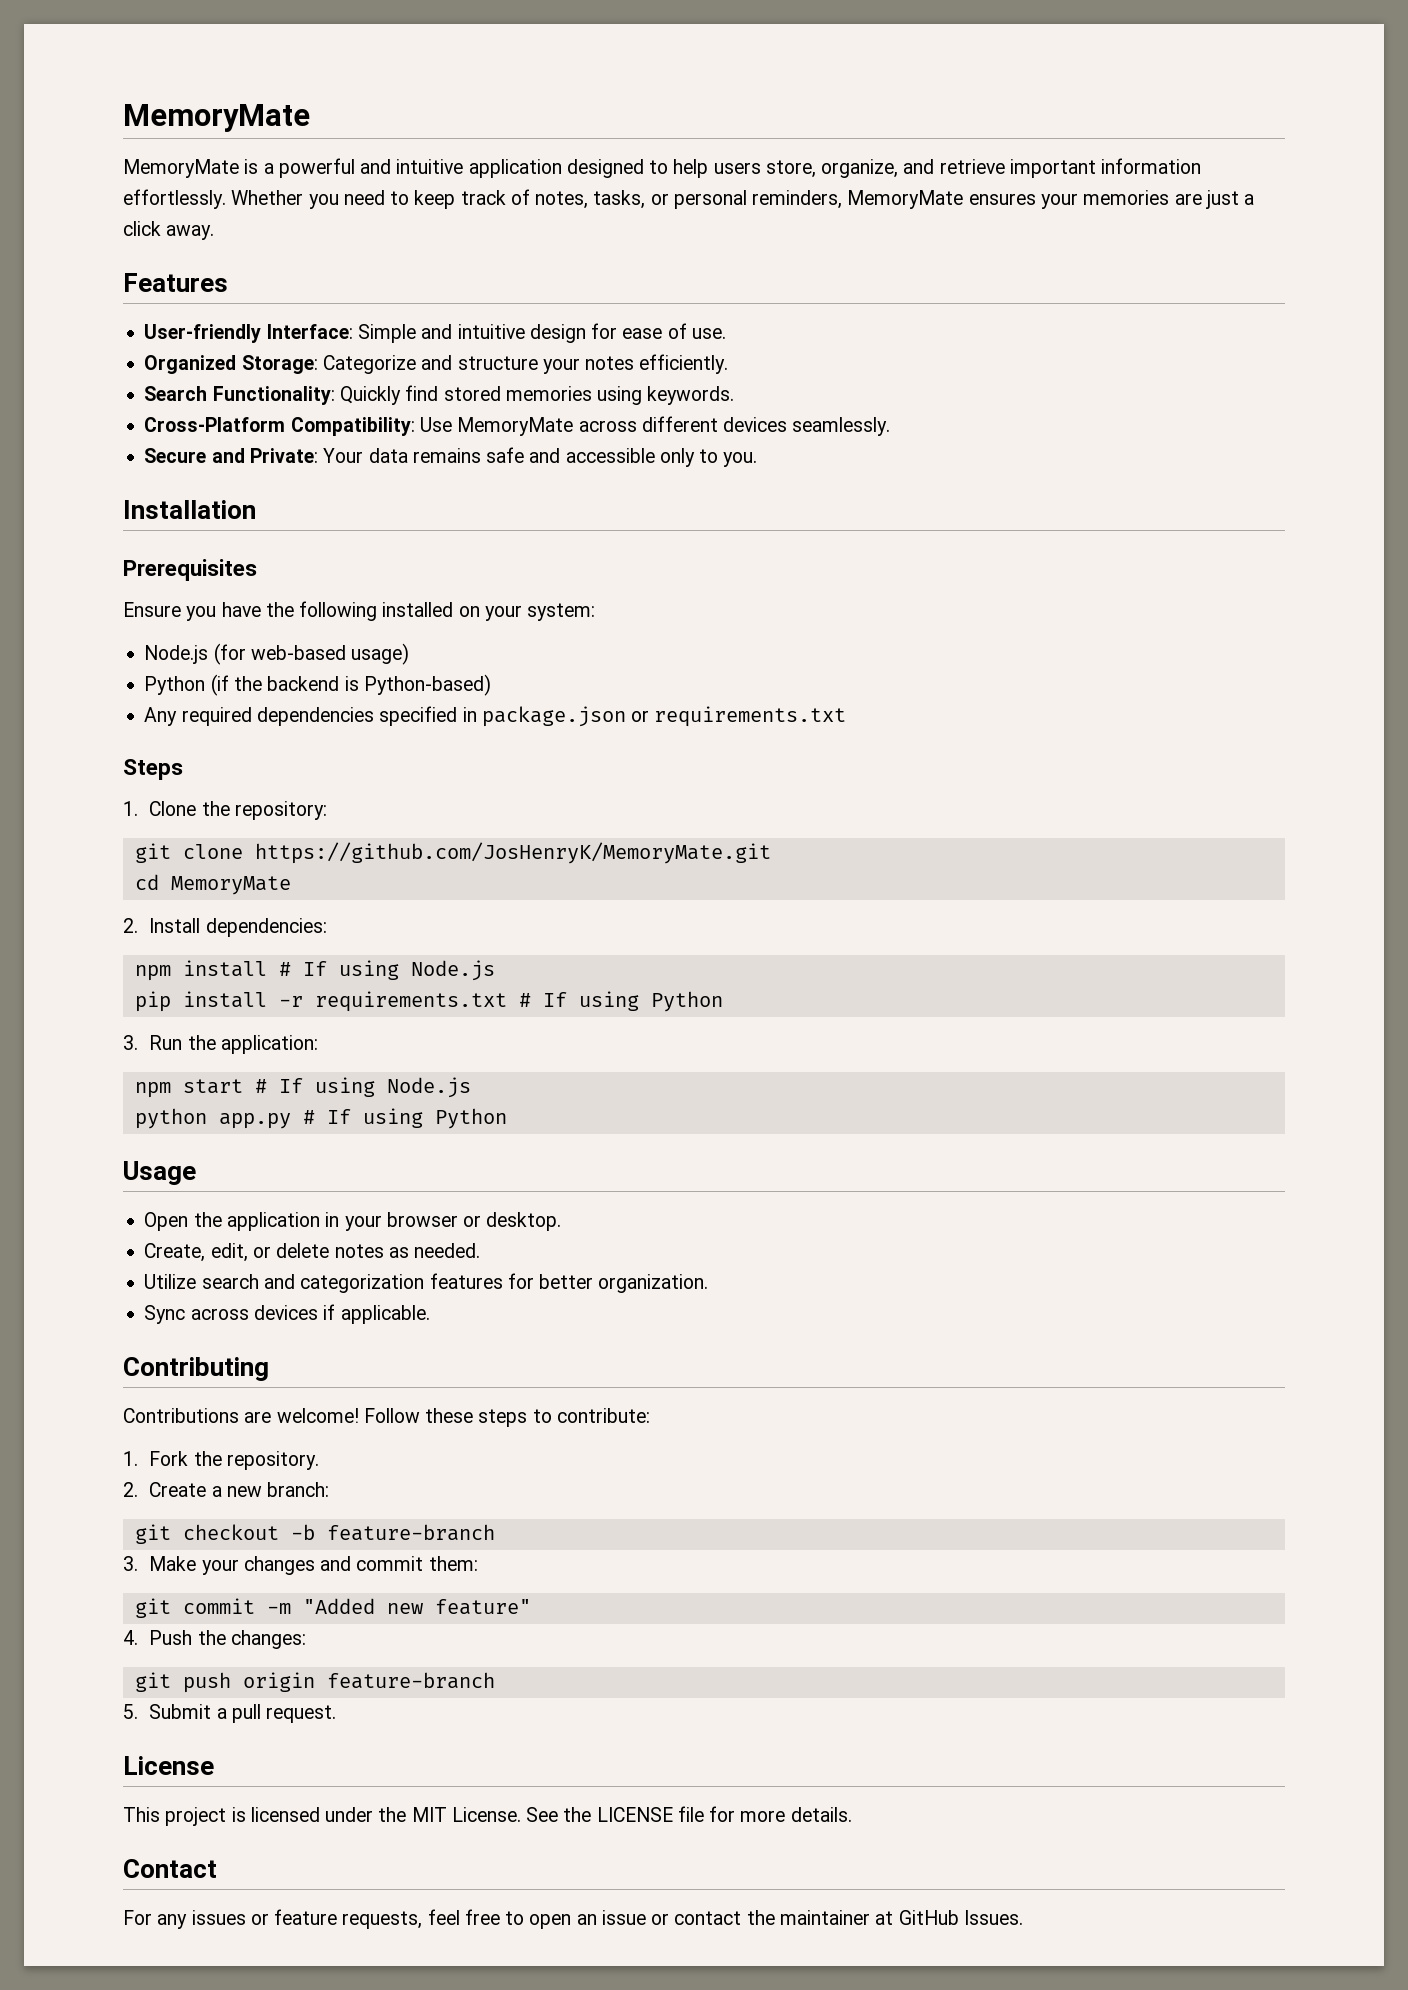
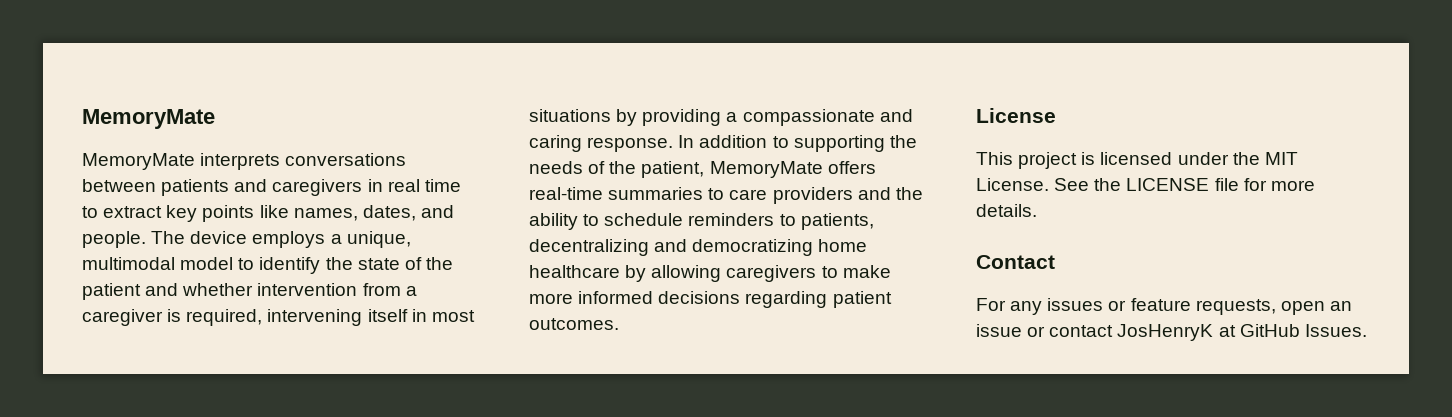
- MemoryMate is a powerful and intuitive application designed to help users store, organize, and retrieve important information effortlessly. Whether you need to keep track of notes, tasks, or personal reminders, MemoryMate ensures your memories are just a click away.
- Features
- User-friendly Interface: Simple and intuitive design for ease of use.
- Organized Storage: Categorize and structure your notes efficiently.
- Search Functionality: Quickly find stored memories using keywords.
- Cross-Platform Compatibility: Use MemoryMate across different devices seamlessly.
- Secure and Private: Your data remains safe and accessible only to you.
- Installation
- Prerequisites
- Ensure you have the following installed on your system:
- Node.js (for web-based usage)
- Python (if the backend is Python-based)
- Any required dependencies specified in package.json or requirements.txt
- Steps
- 1. Clone the repository:
- git clone https://github.com/JosHenryK/MemoryMate.git
- cd MemoryMate
- 2. Install dependencies:
- npm install # If using Node.js
- pip install -r requirements.txt # If using Python
- 3. Run the application:
- npm start # If using Node.js
- python app.py # If using Python
- Usage
- Open the application in your browser or desktop.
- Create, edit, or delete notes as needed.
- Utilize search and categorization features for better organization.
- Sync across devices if applicable.
- Contributing
- Contributions are welcome! Follow these steps to contribute:
- 1. Fork the repository.
- 2. Create a new branch:
- git checkout -b feature-branch
- 3. Make your changes and commit them:
- git commit -m "Added new feature"
- 4. Push the changes:
- git push origin feature-branch
- 5. Submit a pull request.
+ MemoryMate interprets conversations between patients and caregivers in real time to extract key points like names, dates, and people. The device employs a unique, multimodal model to identify the state of the patient and whether intervention from a caregiver is required, intervening itself in most situations by providing a compassionate and caring response. In addition to supporting the needs of the patient, MemoryMate offers real-time summaries to care providers and the ability to schedule reminders to patients, decentralizing and democratizing home healthcare by allowing caregivers to make more informed decisions regarding patient outcomes.
- For any issues or feature requests, feel free to open an issue or contact the maintainer at GitHub Issues.
+ For any issues or feature requests, open an issue or contact JosHenryK at GitHub Issues.

